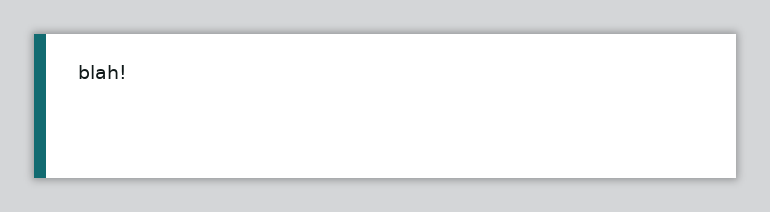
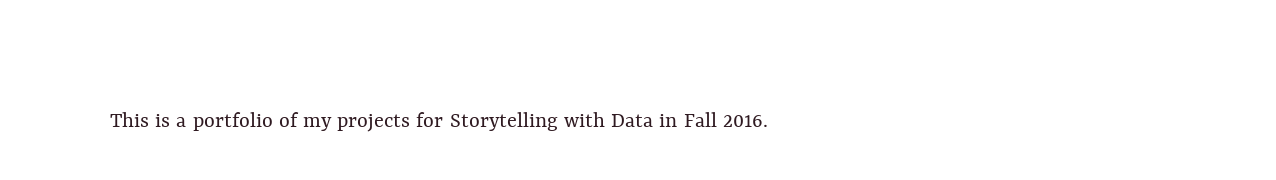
- blah!
+ This is a portfolio of my projects for Storytelling with Data in Fall 2016.

